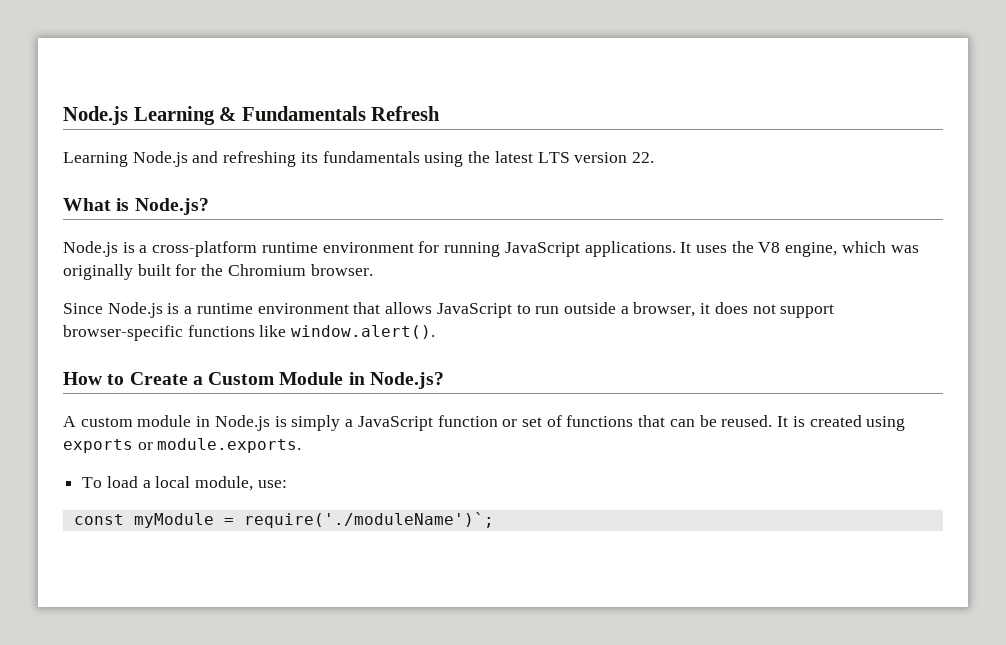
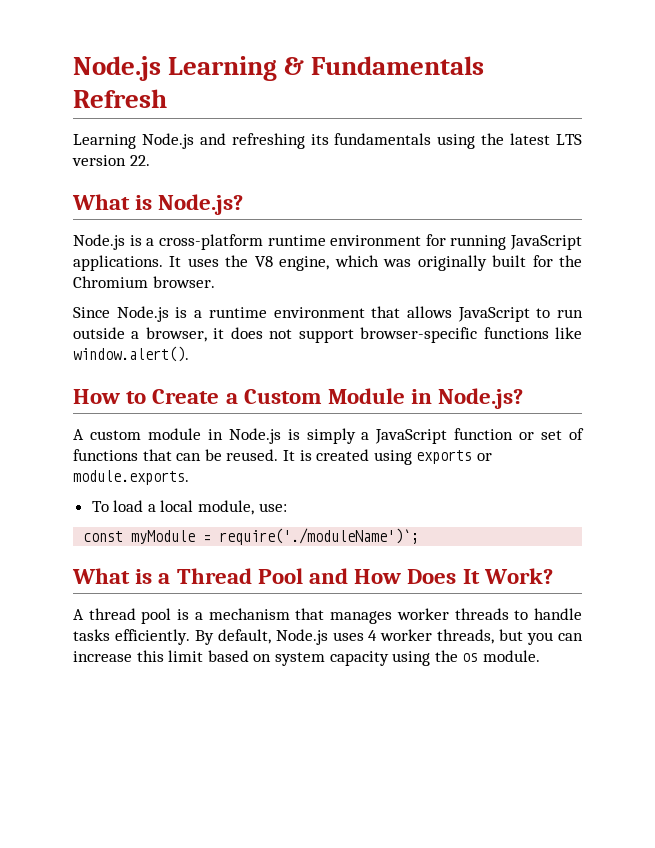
+ What is a Thread Pool and How Does It Work?
+ A thread pool is a mechanism that manages worker threads to handle tasks efficiently. By default, Node.js uses 4 worker threads, but you can increase this limit based on system capacity using the os module.

